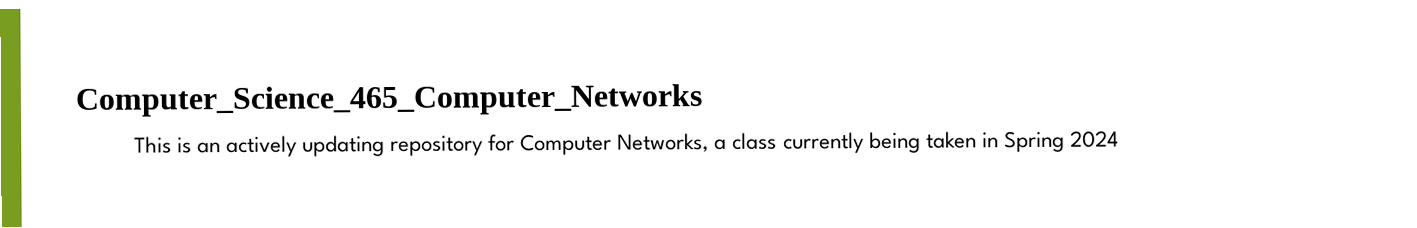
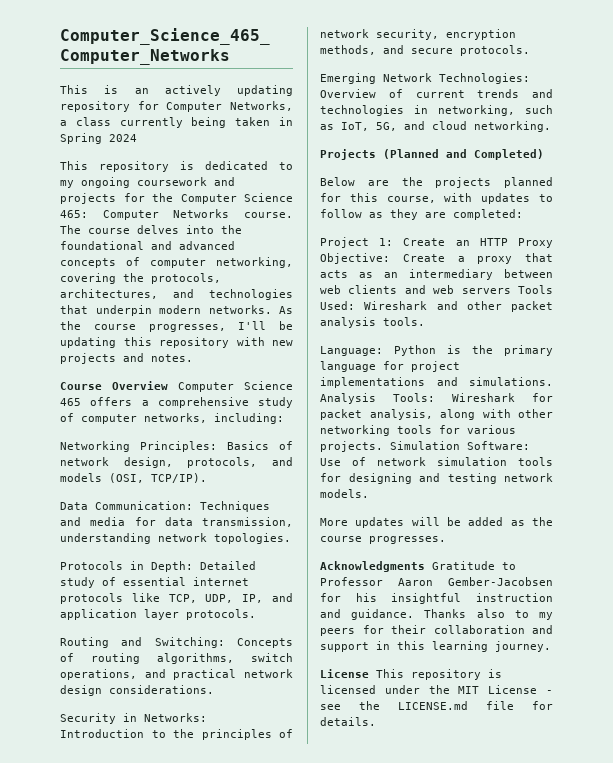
+ This repository is dedicated to my ongoing coursework and projects for the Computer Science 465: Computer Networks course. The course delves into the foundational and advanced concepts of computer networking, covering the protocols, architectures, and technologies that underpin modern networks. As the course progresses, I'll be updating this repository with new projects and notes.
+ Course Overview Computer Science 465 offers a comprehensive study of computer networks, including:
+ Networking Principles: Basics of network design, protocols, and models (OSI, TCP/IP).
+ Data Communication: Techniques and media for data transmission, understanding network topologies.
+ Protocols in Depth: Detailed study of essential internet protocols like TCP, UDP, IP, and application layer protocols.
+ Routing and Switching: Concepts of routing algorithms, switch operations, and practical network design considerations.
+ Security in Networks: Introduction to the principles of network security, encryption methods, and secure protocols.
+ Emerging Network Technologies: Overview of current trends and technologies in networking, such as IoT, 5G, and cloud networking.
+ Projects (Planned and Completed)
+ Below are the projects planned for this course, with updates to follow as they are completed:
+ Project 1: Create an HTTP Proxy Objective: Create a proxy that acts as an intermediary between web clients and web servers Tools Used: Wireshark and other packet analysis tools.
+ Language: Python is the primary language for project implementations and simulations. Analysis Tools: Wireshark for packet analysis, along with other networking tools for various projects. Simulation Software: Use of network simulation tools for designing and testing network models.
+ More updates will be added as the course progresses.
+ Acknowledgments Gratitude to Professor Aaron Gember-Jacobsen for his insightful instruction and guidance. Thanks also to my peers for their collaboration and support in this learning journey.
+ License This repository is licensed under the MIT License - see the LICENSE.md file for details.

